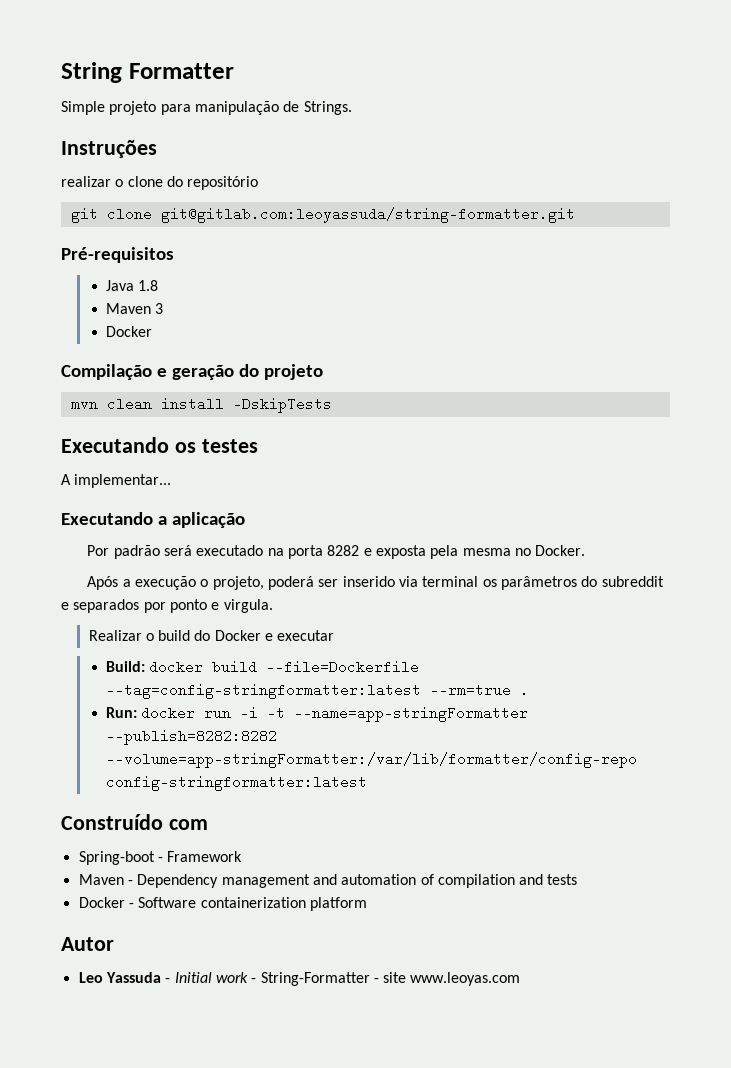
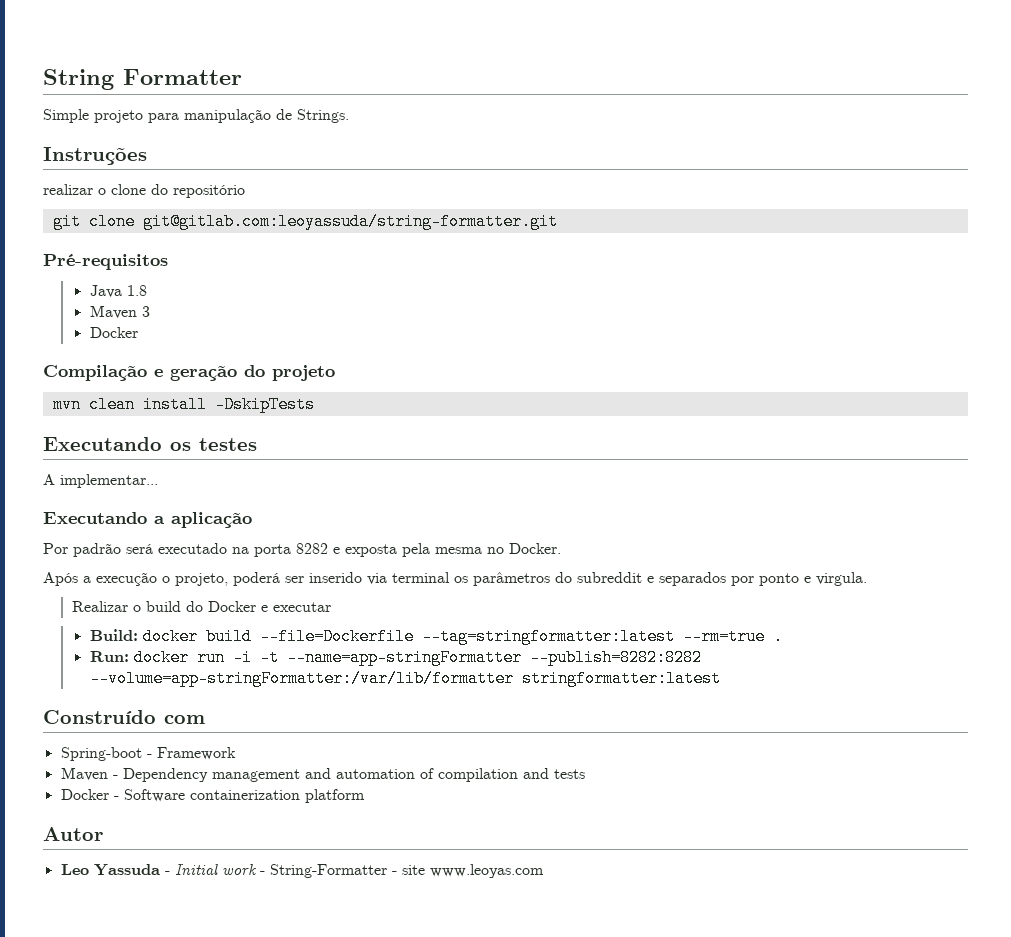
- Build: docker build --file=Dockerfile --tag=config-stringformatter:latest --rm=true .
+ Build: docker build --file=Dockerfile --tag=stringformatter:latest --rm=true .
- Run: docker run -i -t --name=app-stringFormatter --publish=8282:8282 --volume=app-stringFormatter:/var/lib/formatter/config-repo config-stringformatter:latest
+ Run: docker run -i -t --name=app-stringFormatter --publish=8282:8282 --volume=app-stringFormatter:/var/lib/formatter stringformatter:latest

